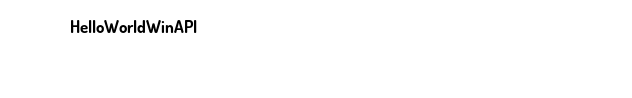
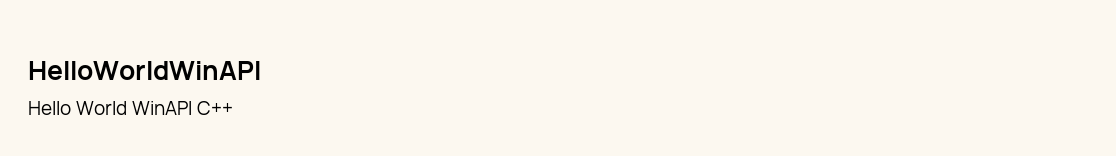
+ Hello World WinAPI C++

